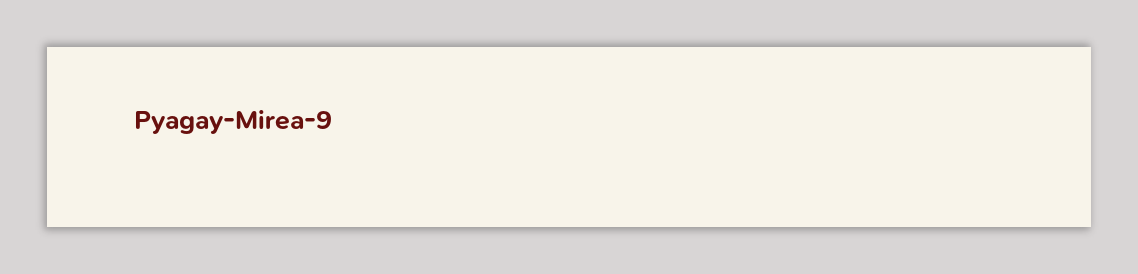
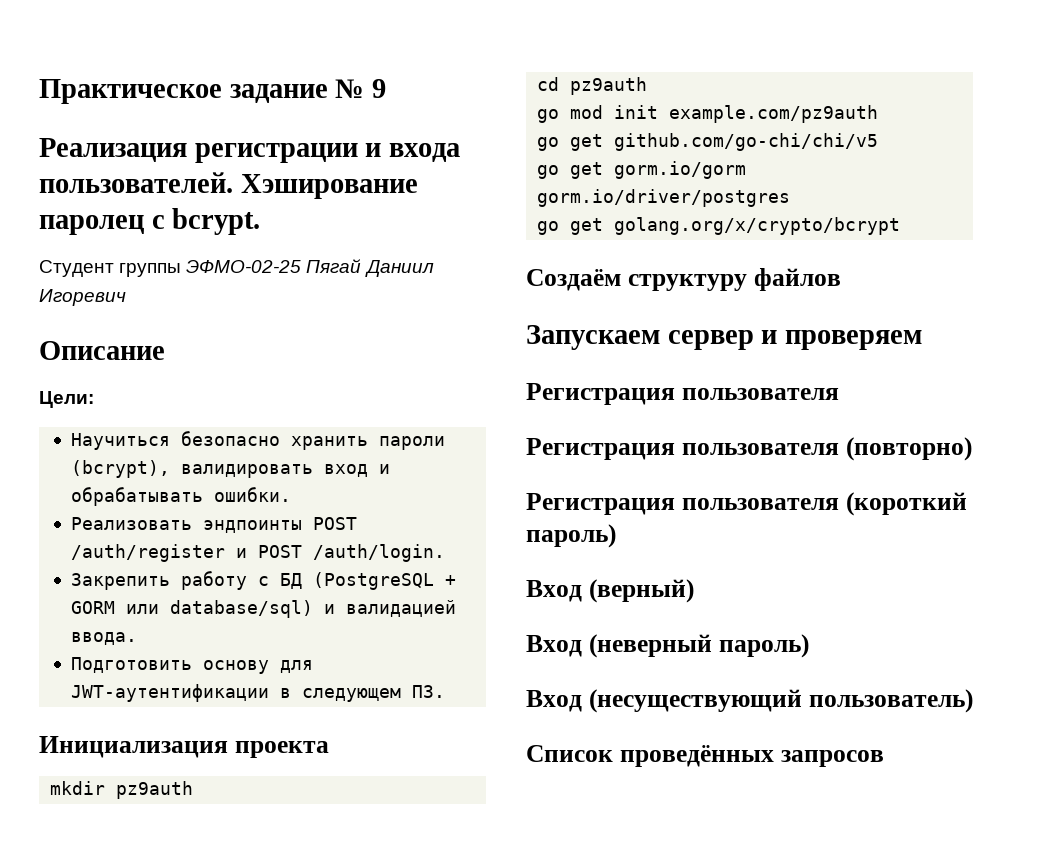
- Pyagay-Mirea-9
+ Практическое задание № 9
+ Реализация регистрации и входа пользователей. Хэширование паролец с bcrypt.
+ Студент группы ЭФМО-02-25 Пягай Даниил Игоревич
+ Описание
+ Цели:
+ Научиться безопасно хранить пароли (bcrypt), валидировать вход и обрабатывать ошибки.
+ Реализовать эндпоинты POST /auth/register и POST /auth/login.
+ Закрепить работу с БД (PostgreSQL + GORM или database/sql) и валидацией ввода.
+ Подготовить основу для JWT-аутентификации в следующем ПЗ.
+ Инициализация проекта
+ mkdir pz9auth
+ cd pz9auth
+ go mod init example.com/pz9auth
+ go get github.com/go-chi/chi/v5
+ go get gorm.io/gorm gorm.io/driver/postgres
+ go get golang.org/x/crypto/bcrypt
+ Создаём структуру файлов
+ Запускаем сервер и проверяем
+ Регистрация пользователя
+ Регистрация пользователя (повторно)
+ Регистрация пользователя (короткий пароль)
+ Вход (верный)
+ Вход (неверный пароль)
+ Вход (несуществующий пользователь)
+ Список проведённых запросов

